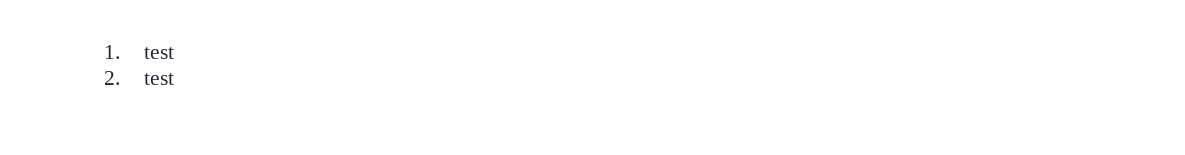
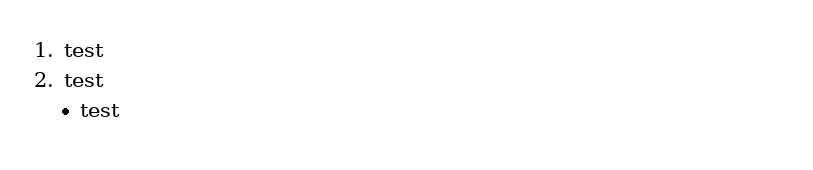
  2. test
+ test

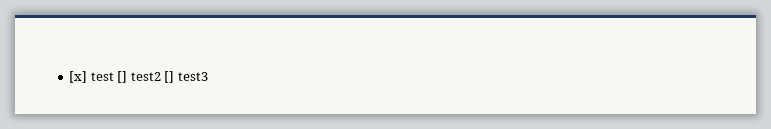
- 1. test
- 2. test
- test
+ [x] test [] test2 [] test3

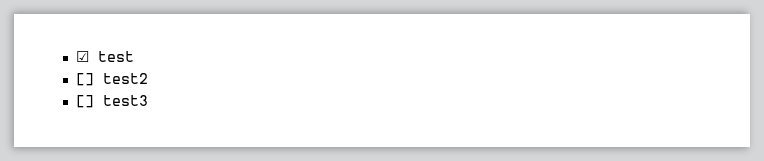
- [x] test [] test2 [] test3
+ ☑ test
+ [] test2
+ [] test3

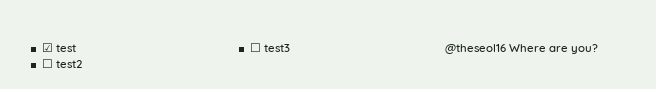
- [] test2
+ ☐ test2
- [] test3
+ ☐ test3
+ @theseol16 Where are you?

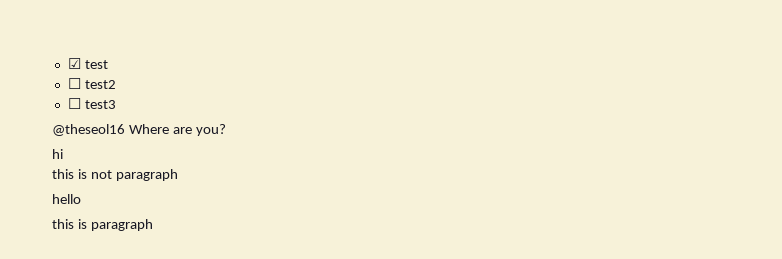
+ hi
+ this is not paragraph
+ hello
+ this is paragraph

